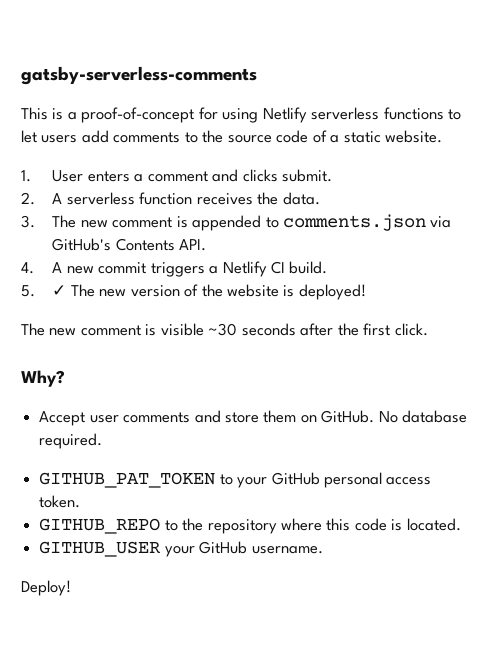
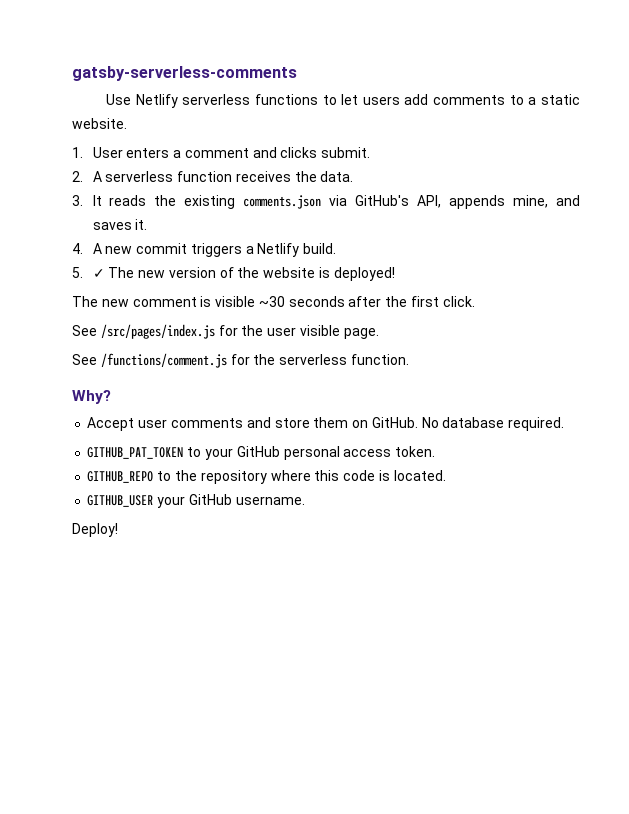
- This is a proof-of-concept for using Netlify serverless functions to let users add comments to the source code of a static website.
+ Use Netlify serverless functions to let users add comments to a static website.
- 3. The new comment is appended to comments.json via GitHub's Contents API.
+ 3. It reads the existing comments.json via GitHub's API, appends mine, and saves it.
- 4. A new commit triggers a Netlify CI build.
+ 4. A new commit triggers a Netlify build.
+ See /src/pages/index.js for the user visible page.
+ See /functions/comment.js for the serverless function.

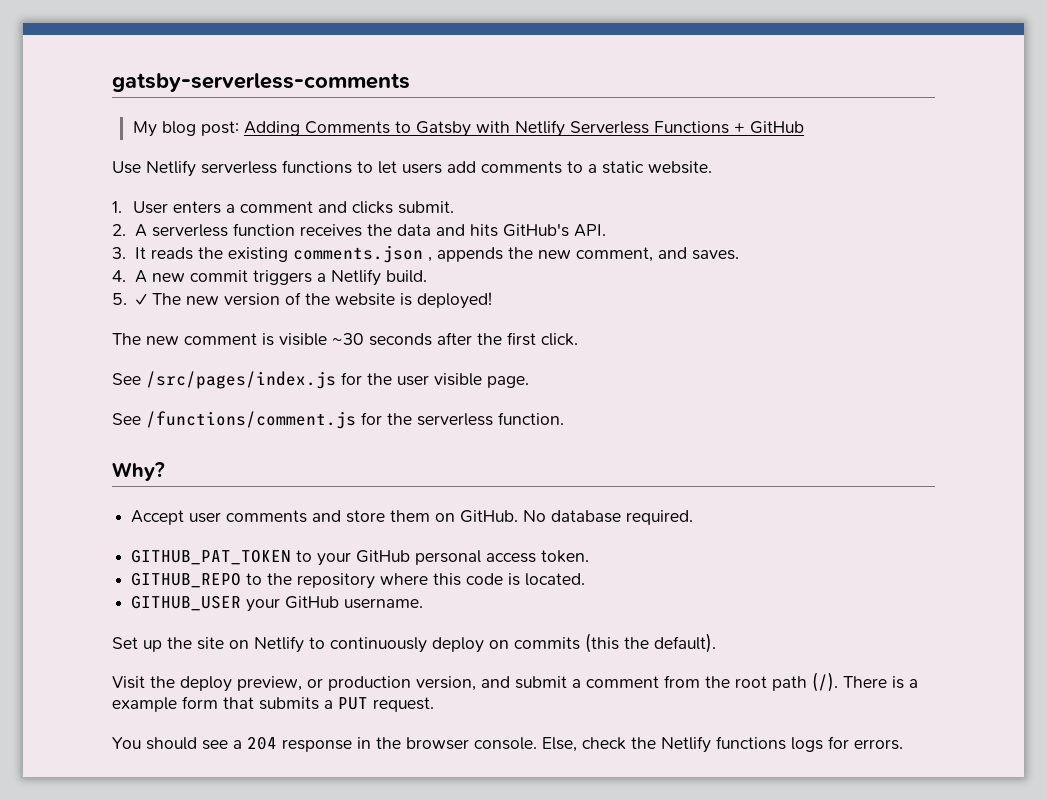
+ My blog post: Adding Comments to Gatsby with Netlify Serverless Functions + GitHub
- 2. A serverless function receives the data.
+ 2. A serverless function receives the data and hits GitHub's API.
- 3. It reads the existing comments.json via GitHub's API, appends mine, and saves it.
+ 3. It reads the existing comments.json , appends the new comment, and saves.
- Deploy!
+ Set up the site on Netlify to continuously deploy on commits (this the default).
+ Visit the deploy preview, or production version, and submit a comment from the root path (/). There is a example form that submits a PUT request.
+ You should see a 204 response in the browser console. Else, check the Netlify functions logs for errors.

